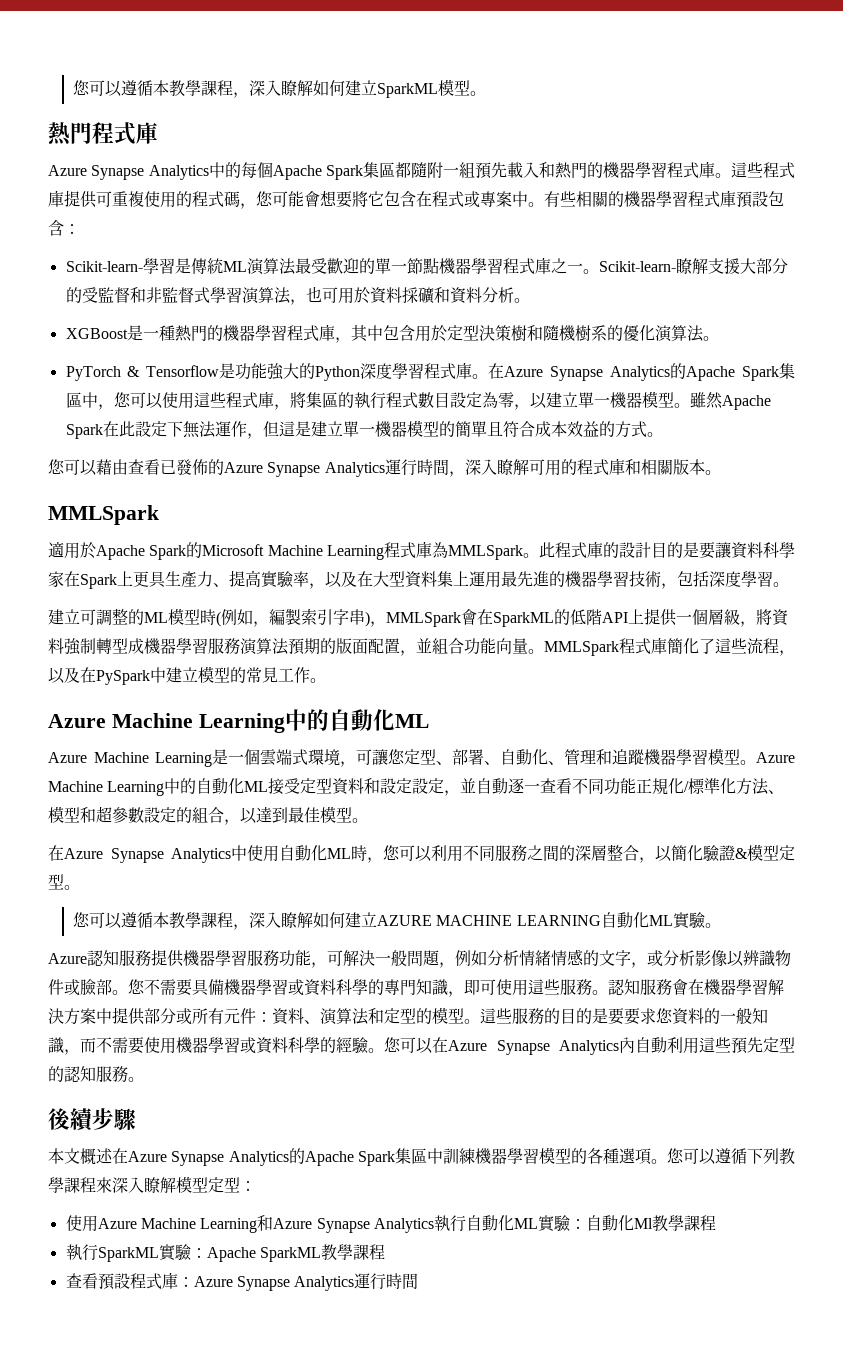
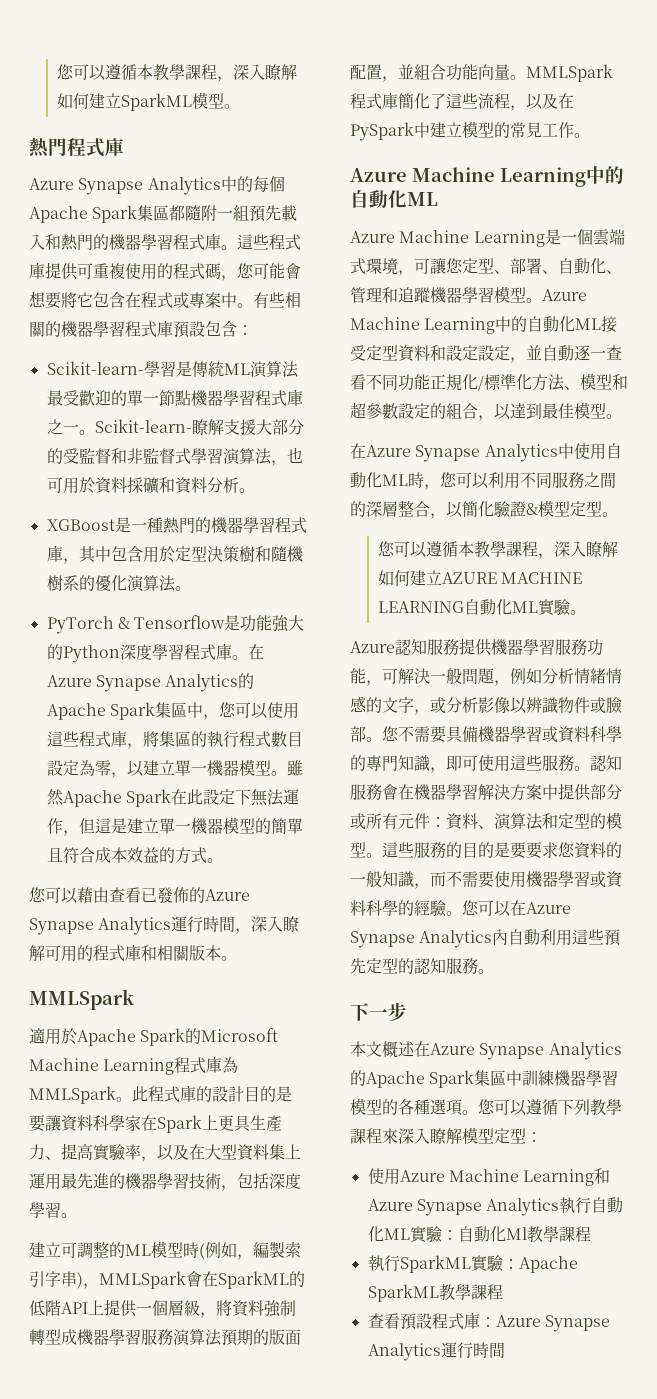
- 後續步驟
+ 下一步

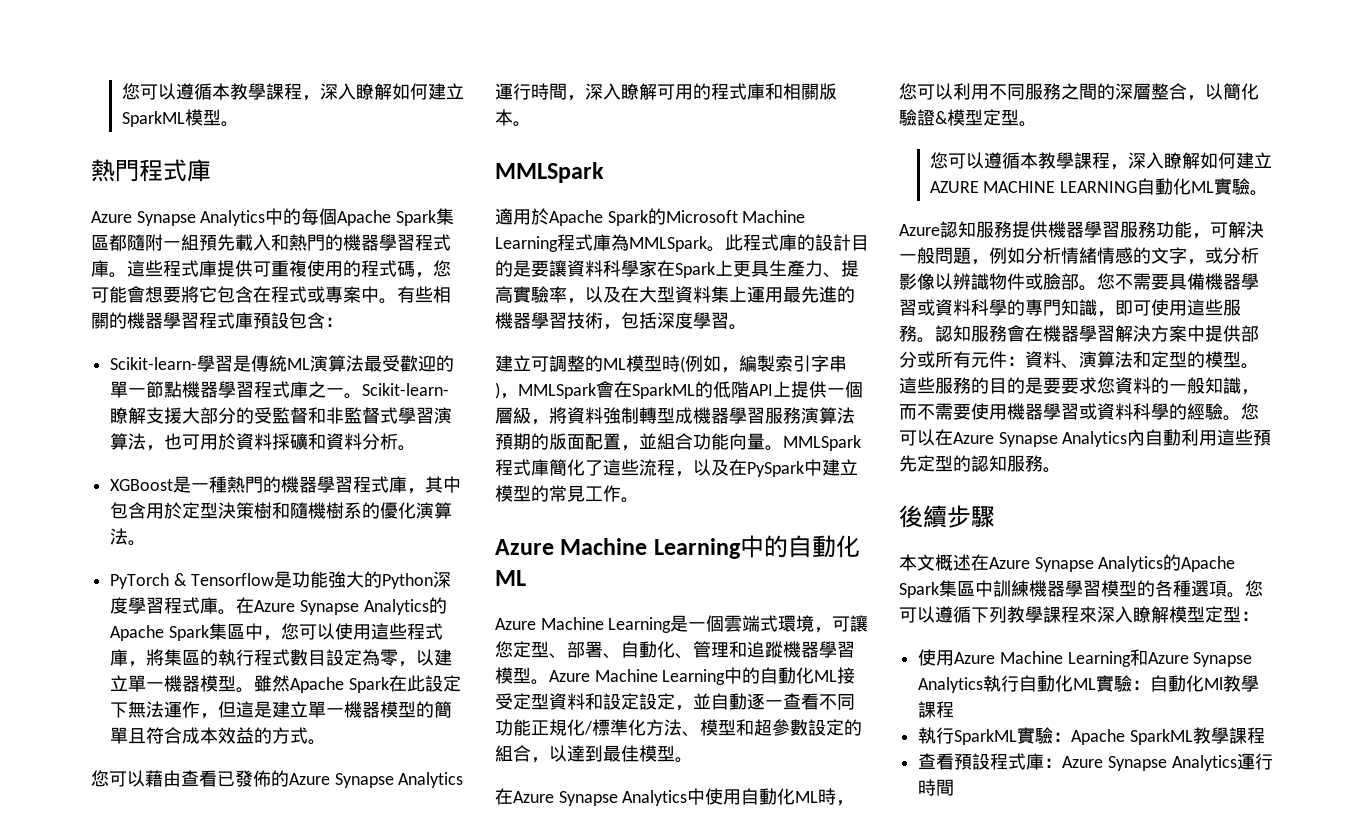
- 下一步
+ 後續步驟

